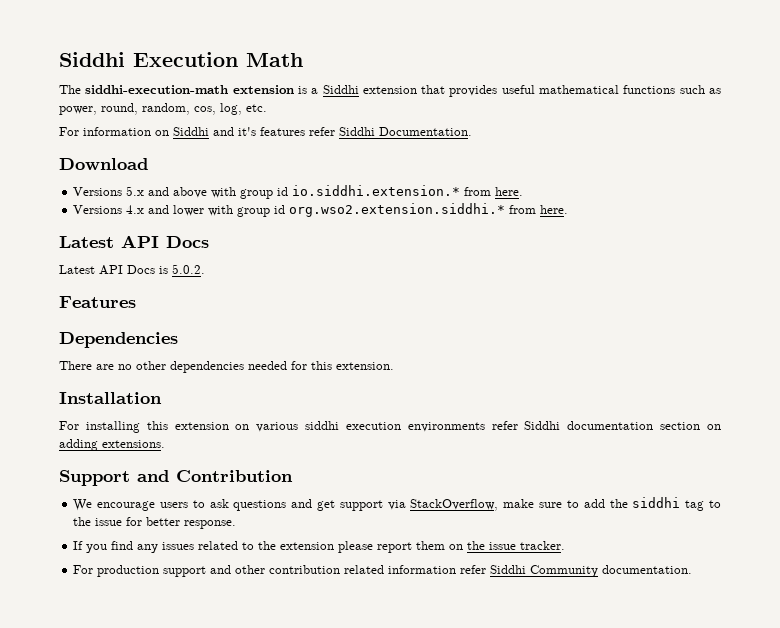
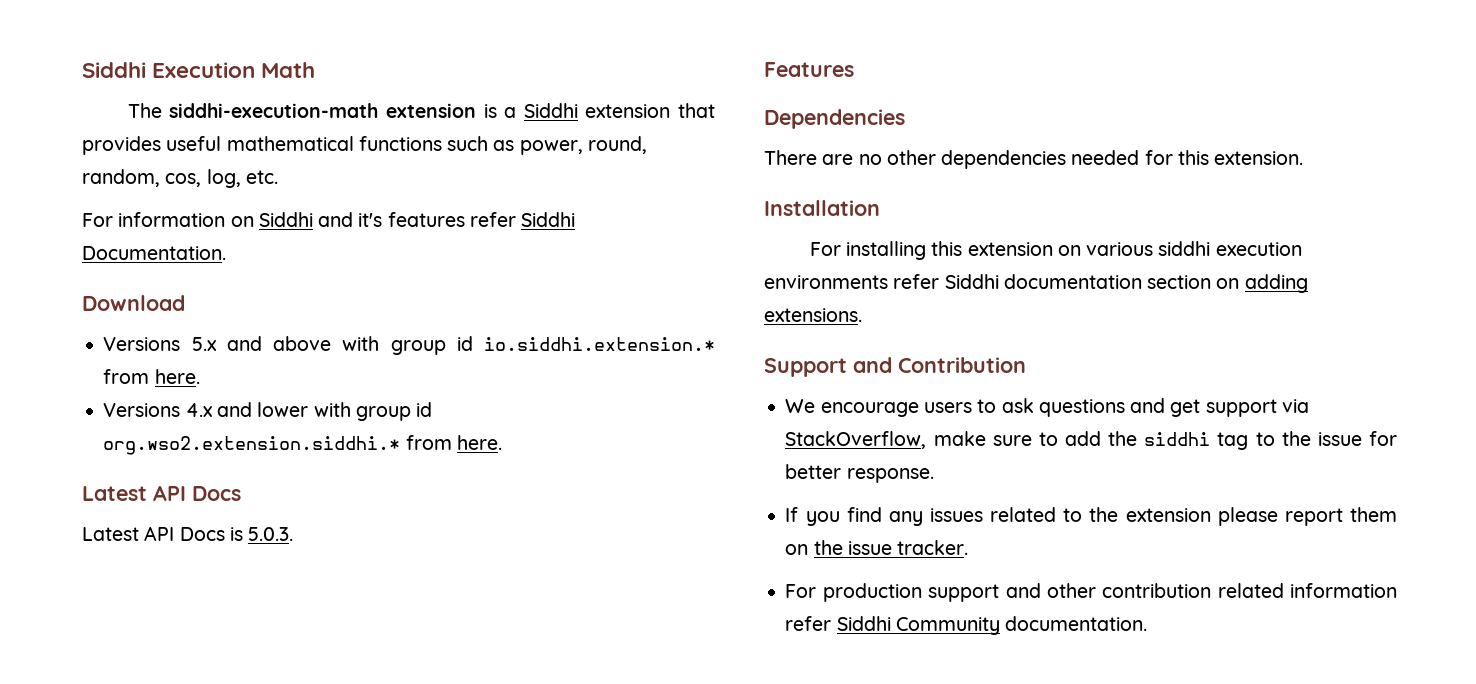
- Latest API Docs is 5.0.2.
+ Latest API Docs is 5.0.3.

